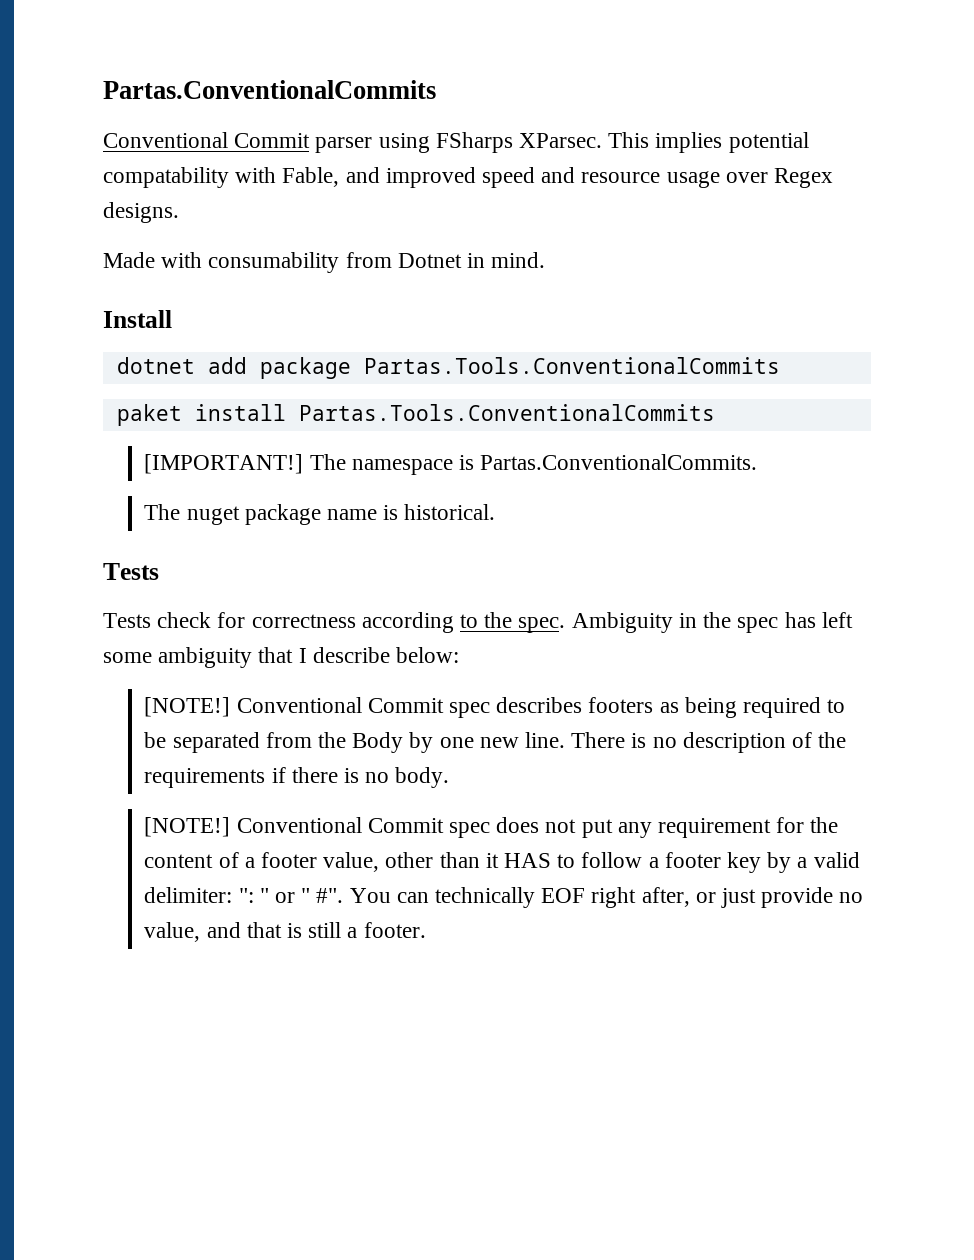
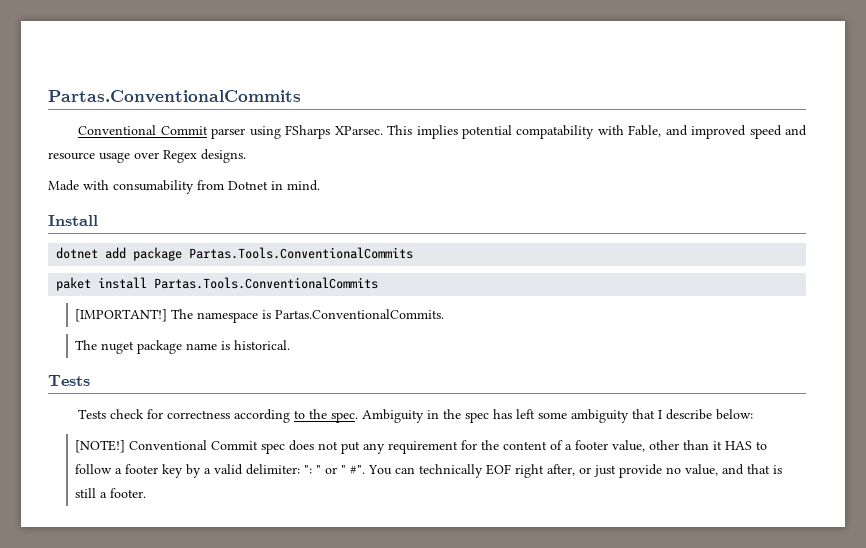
- [NOTE!] Conventional Commit spec describes footers as being required to be separated from the Body by one new line. There is no description of the requirements if there is no body.

